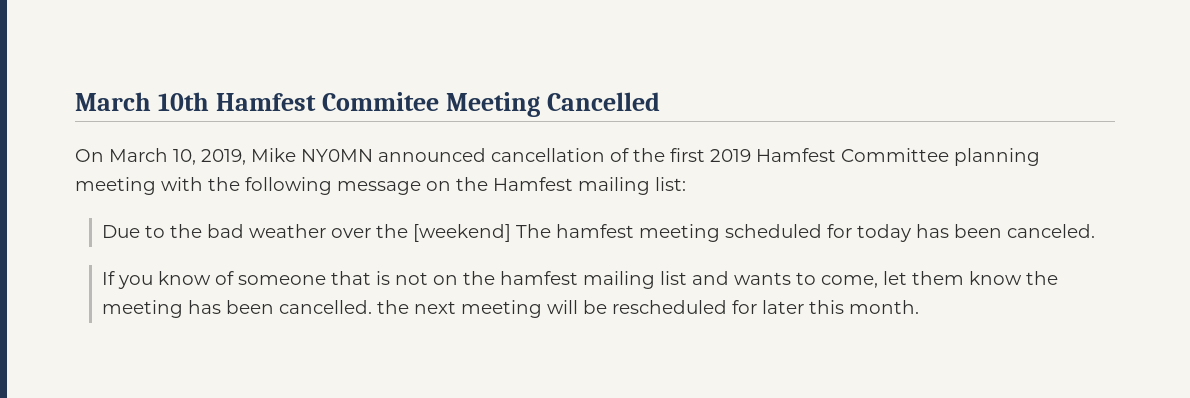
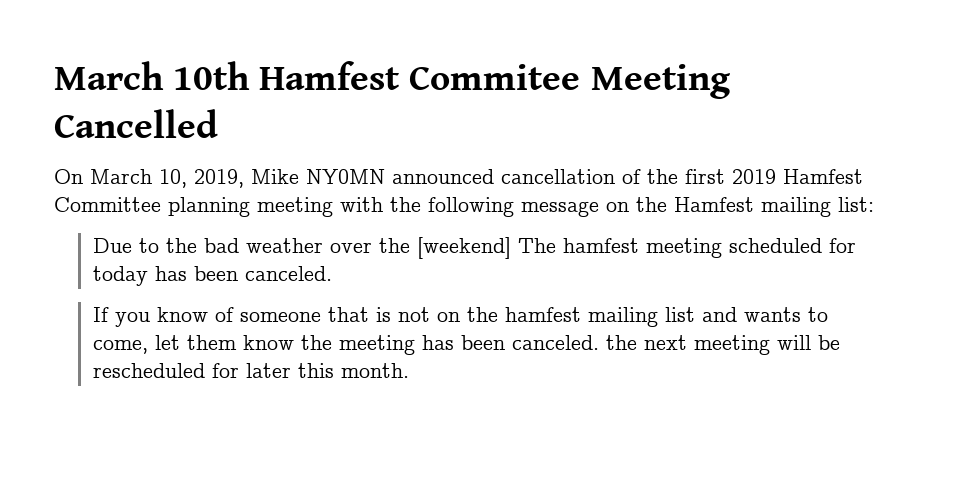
- If you know of someone that is not on the hamfest mailing list and wants to come, let them know the meeting has been cancelled. the next meeting will be rescheduled for later this month.
+ If you know of someone that is not on the hamfest mailing list and wants to come, let them know the meeting has been canceled. the next meeting will be rescheduled for later this month.

